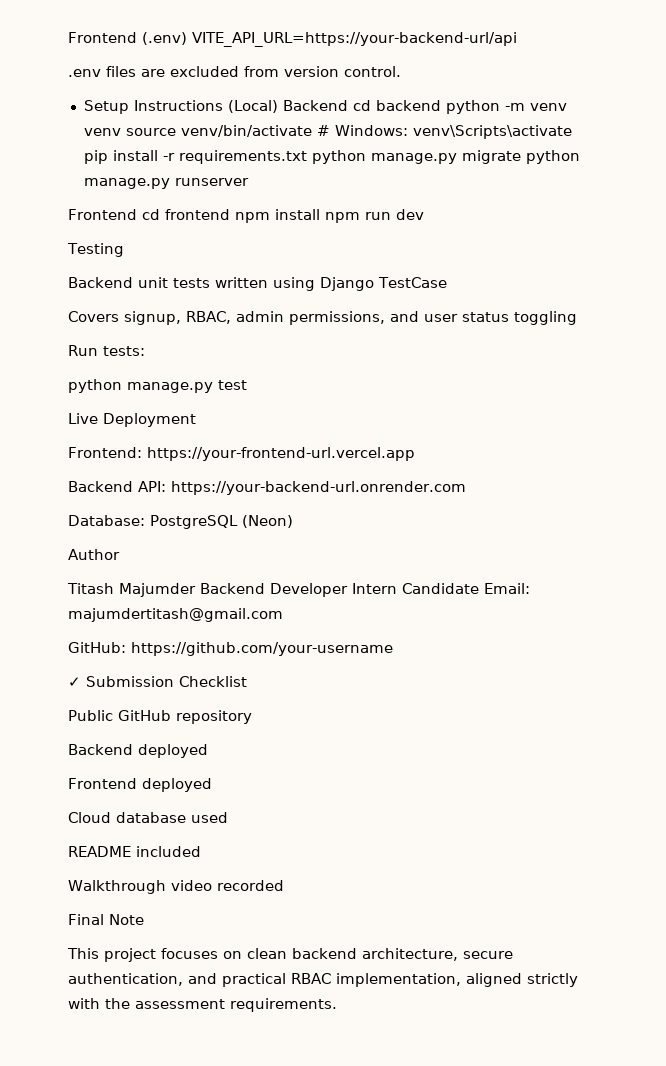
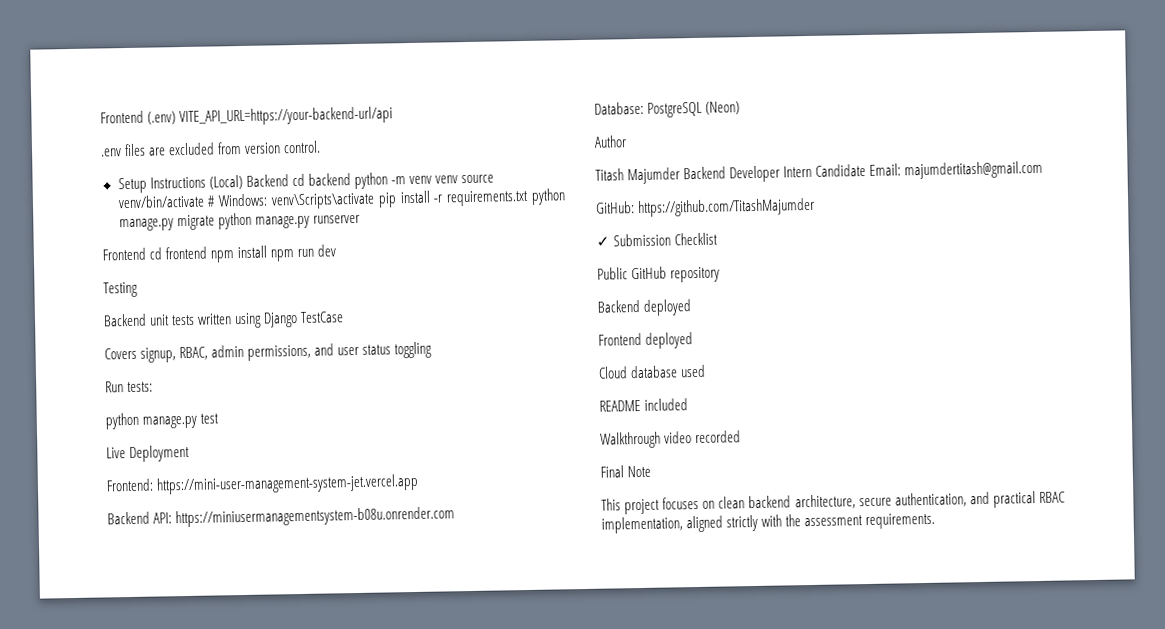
- Frontend: https://your-frontend-url.vercel.app
+ Frontend: https://mini-user-management-system-jet.vercel.app
- Backend API: https://your-backend-url.onrender.com
+ Backend API: https://miniusermanagementsystem-b08u.onrender.com
- GitHub: https://github.com/your-username
+ GitHub: https://github.com/TitashMajumder

